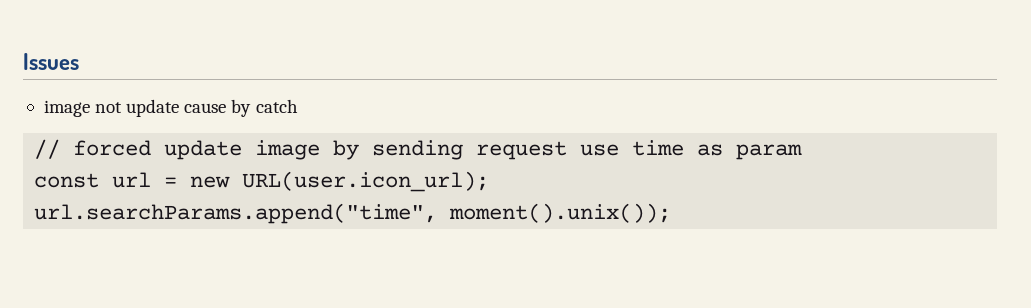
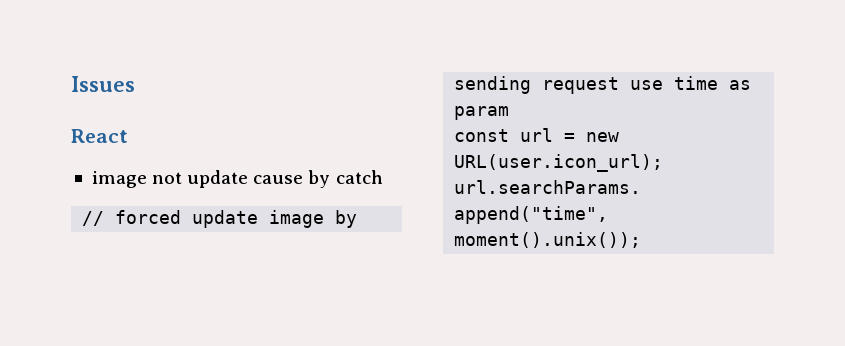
+ React

